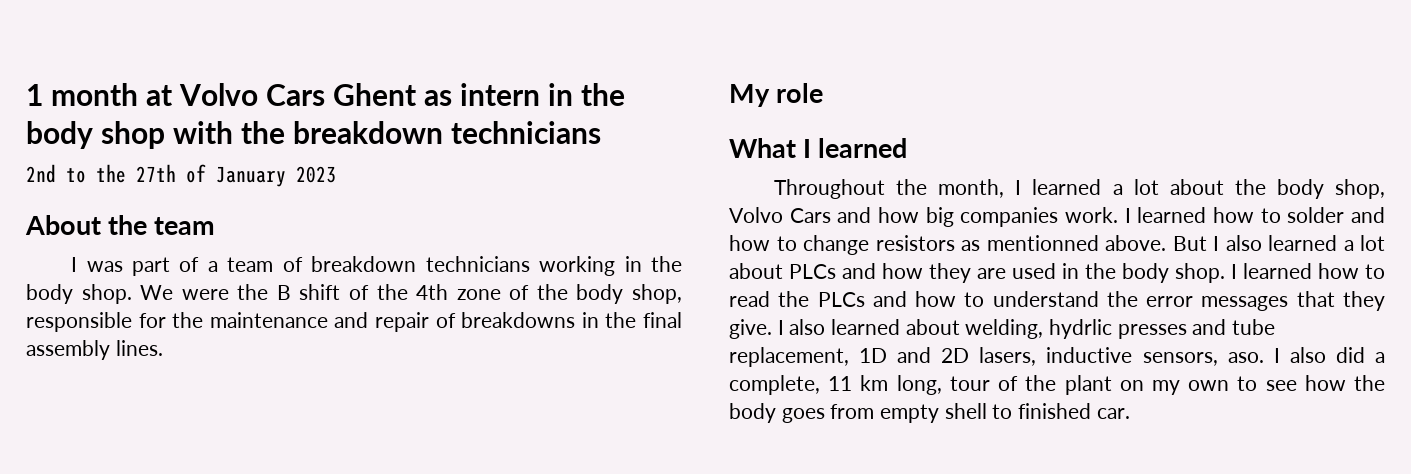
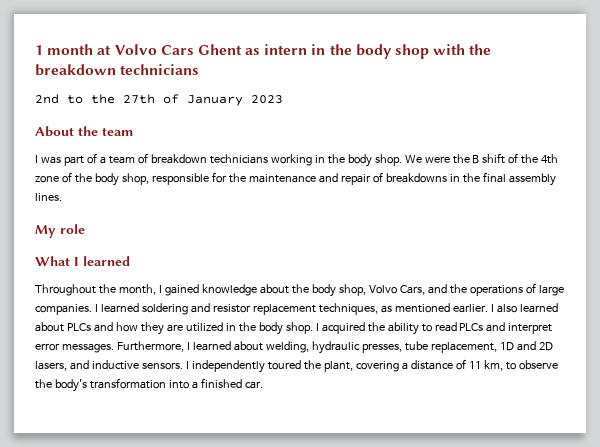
- Throughout the month, I learned a lot about the body shop, Volvo Cars and how big companies work. I learned how to solder and how to change resistors as mentionned above. But I also learned a lot about PLCs and how they are used in the body shop.
+ Throughout the month, I gained knowledge about the body shop, Volvo Cars, and the operations of large companies. I learned soldering and resistor replacement techniques, as mentioned earlier. I also learned about PLCs and how they are utilized in the body shop.
- I learned how to read the PLCs and how to understand the error messages that they give. I also learned about welding, hydrlic presses and tube replacement, 1D and 2D lasers, inductive sensors, aso. I also did a complete, 11 km long, tour of the plant on my own to see how the body goes from empty shell to finished car.
+ I acquired the ability to read PLCs and interpret error messages. Furthermore, I learned about welding, hydraulic presses, tube replacement, 1D and 2D lasers, and inductive sensors. I independently toured the plant, covering a distance of 11 km, to observe the body's transformation into a finished car.

